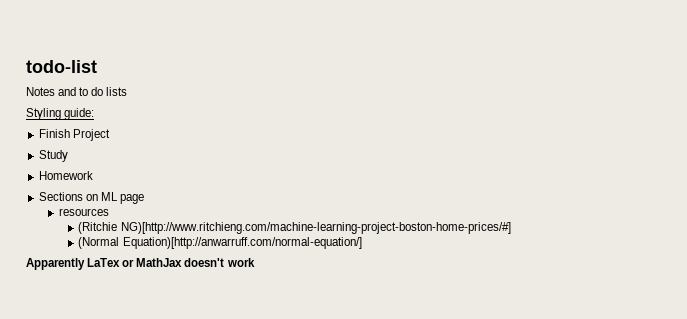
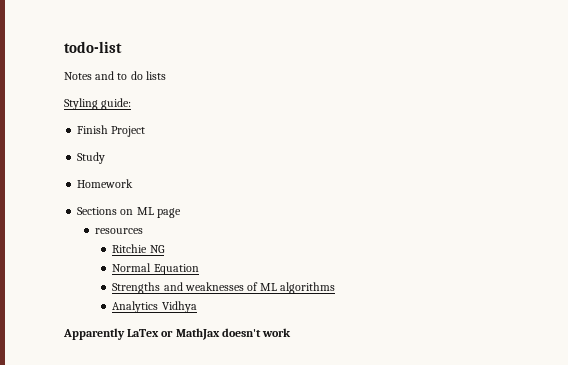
- (Ritchie NG)[http://www.ritchieng.com/machine-learning-project-boston-home-prices/#]
- (Normal Equation)[http://anwarruff.com/normal-equation/]
+ Ritchie NG
+ Normal Equation
+ Strengths and weaknesses of ML algorithms
+ Analytics Vidhya

